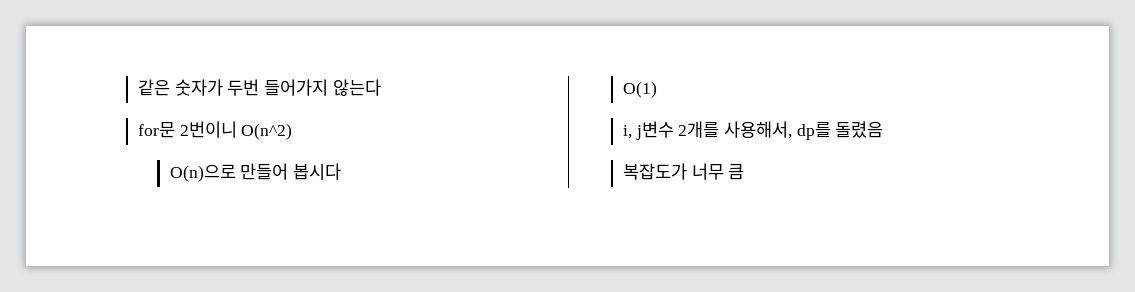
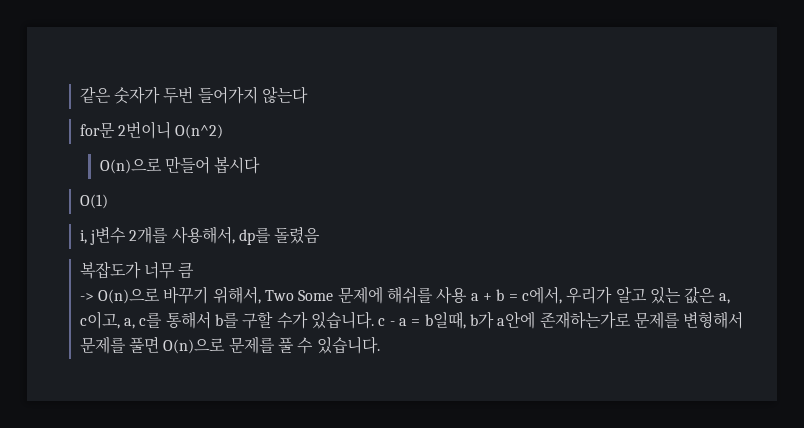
+ -> O(n)으로 바꾸기 위해서, Two Some 문제에 해쉬를 사용 a + b = c에서, 우리가 알고 있는 값은 a, c이고, a, c를 통해서 b를 구할 수가 있습니다. c - a = b일때, b가 a안에 존재하는가로 문제를 변형해서 문제를 풀면 O(n)으로 문제를 풀 수 있습니다.

